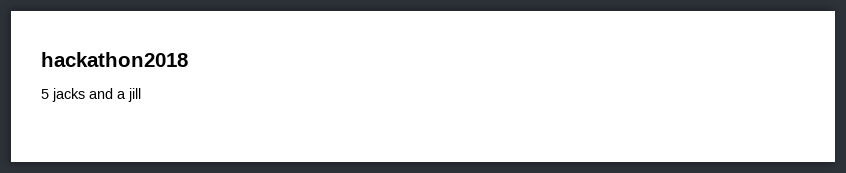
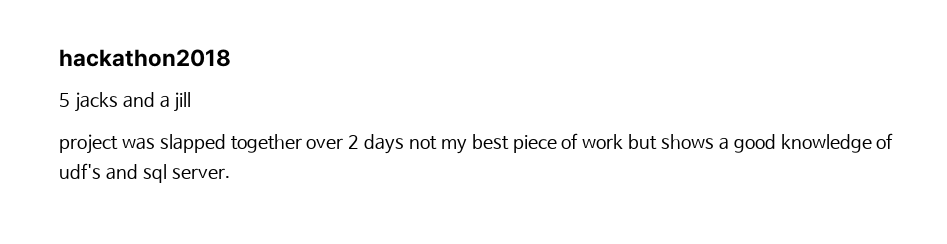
+ project was slapped together over 2 days not my best piece of work but shows a good knowledge of udf's and sql server.

